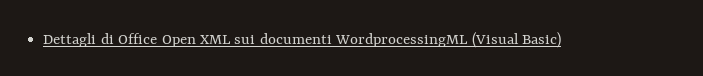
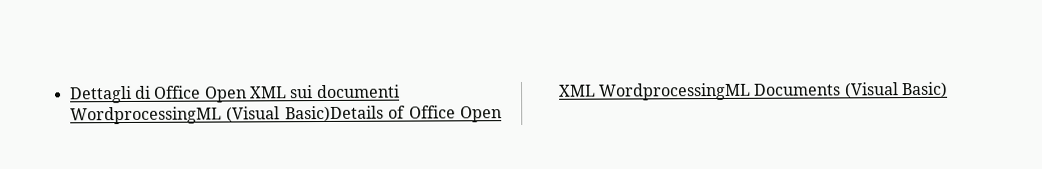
- Dettagli di Office Open XML sui documenti WordprocessingML (Visual Basic)
+ Dettagli di Office Open XML sui documenti WordprocessingML (Visual Basic)Details of Office Open XML WordprocessingML Documents (Visual Basic)

